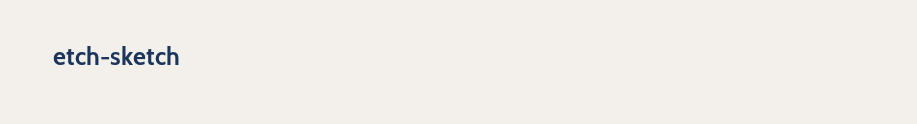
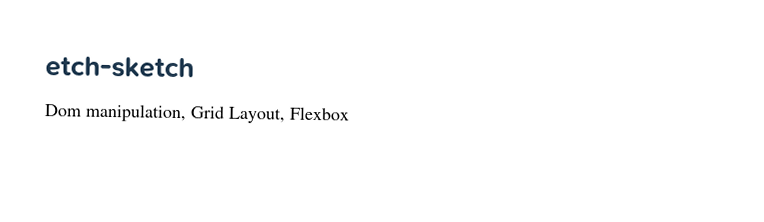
+ Dom manipulation, Grid Layout, Flexbox

